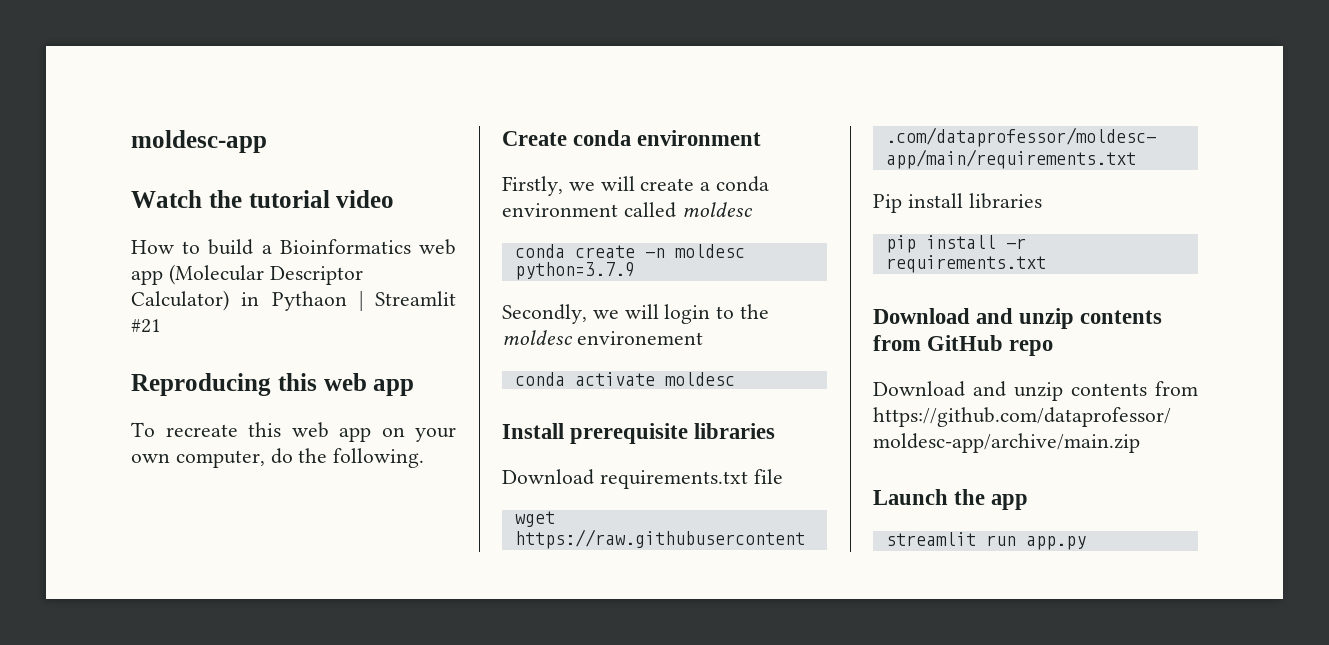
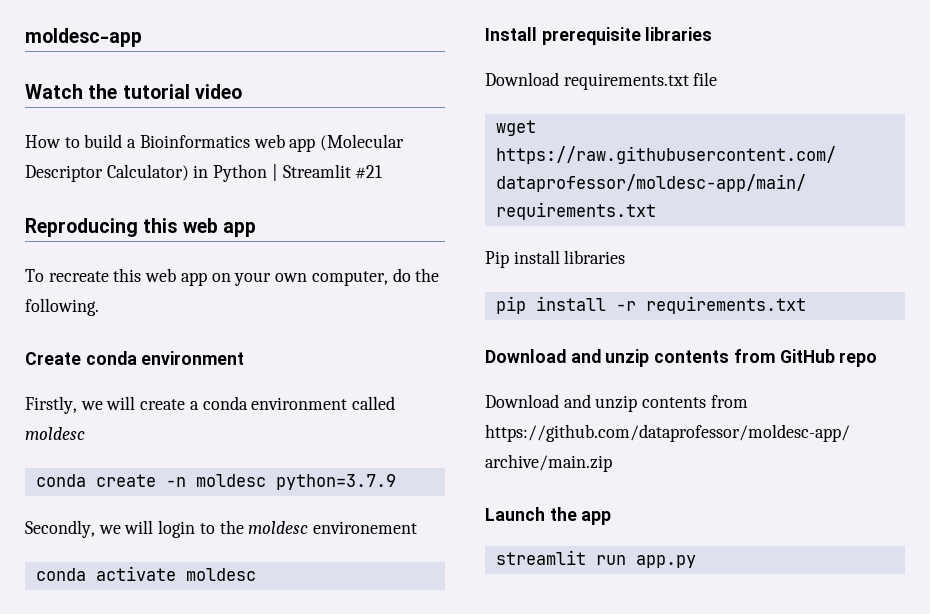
- How to build a Bioinformatics web app (Molecular Descriptor Calculator) in Pythaon | Streamlit #21
+ How to build a Bioinformatics web app (Molecular Descriptor Calculator) in Python | Streamlit #21

